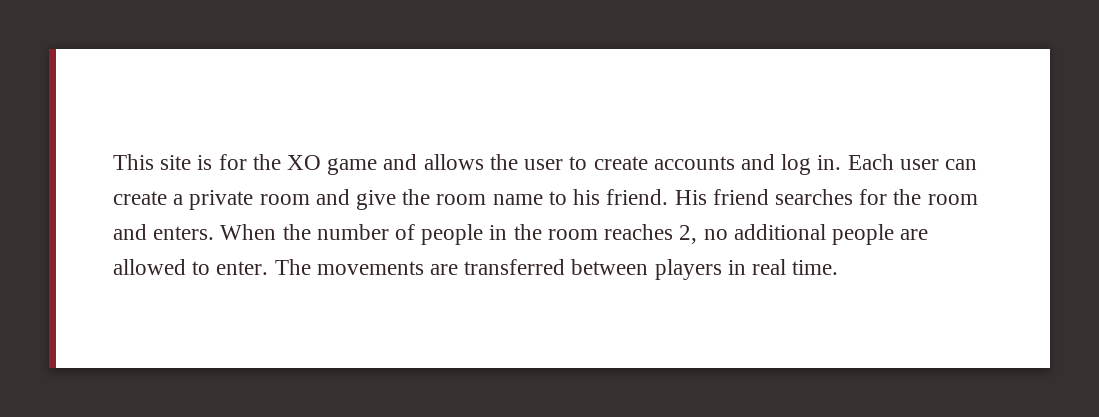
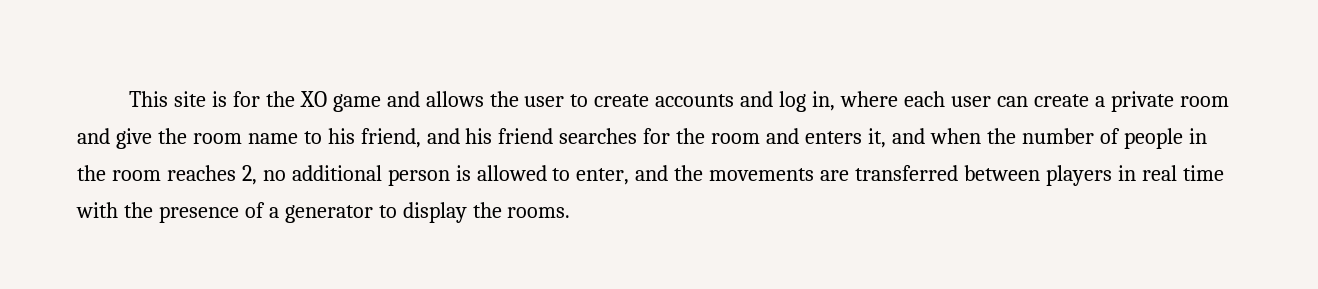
- This site is for the XO game and allows the user to create accounts and log in. Each user can create a private room and give the room name to his friend. His friend searches for the room and enters. When the number of people in the room reaches 2, no additional people are allowed to enter. The movements are transferred between players in real time.
+ This site is for the XO game and allows the user to create accounts and log in, where each user can create a private room and give the room name to his friend, and his friend searches for the room and enters it, and when the number of people in the room reaches 2, no additional person is allowed to enter, and the movements are transferred between players in real time with the presence of a generator to display the rooms.

